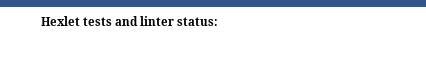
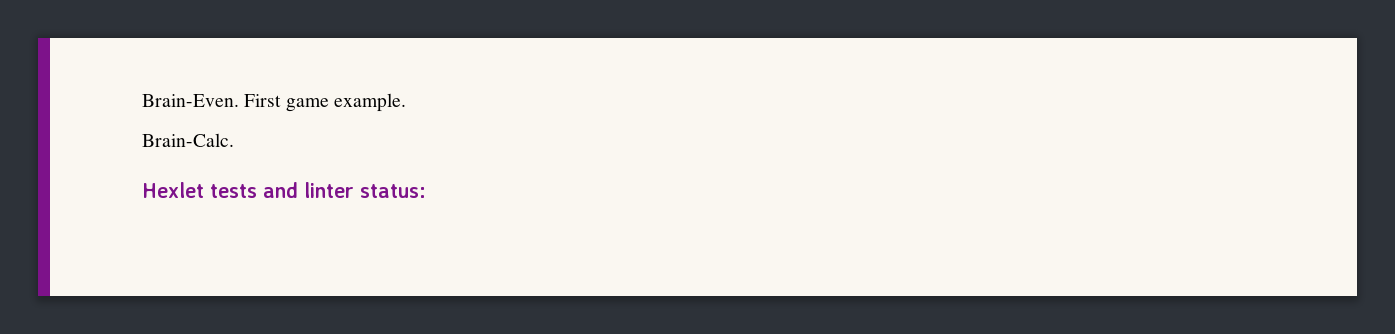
+ Brain-Even. First game example.
+ Brain-Calc.

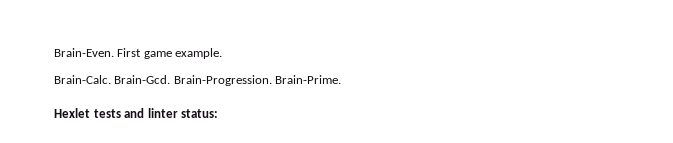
+ Brain-Gcd. Brain-Progression. Brain-Prime.

